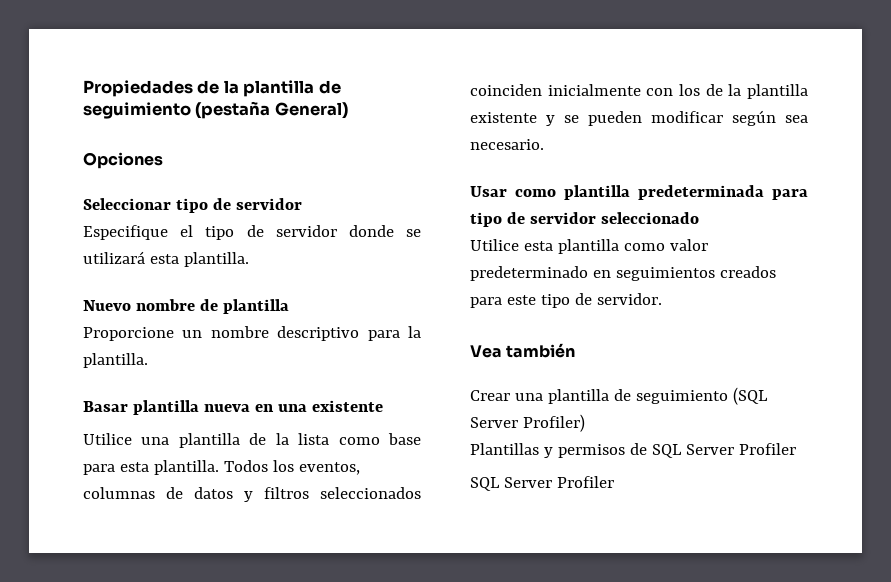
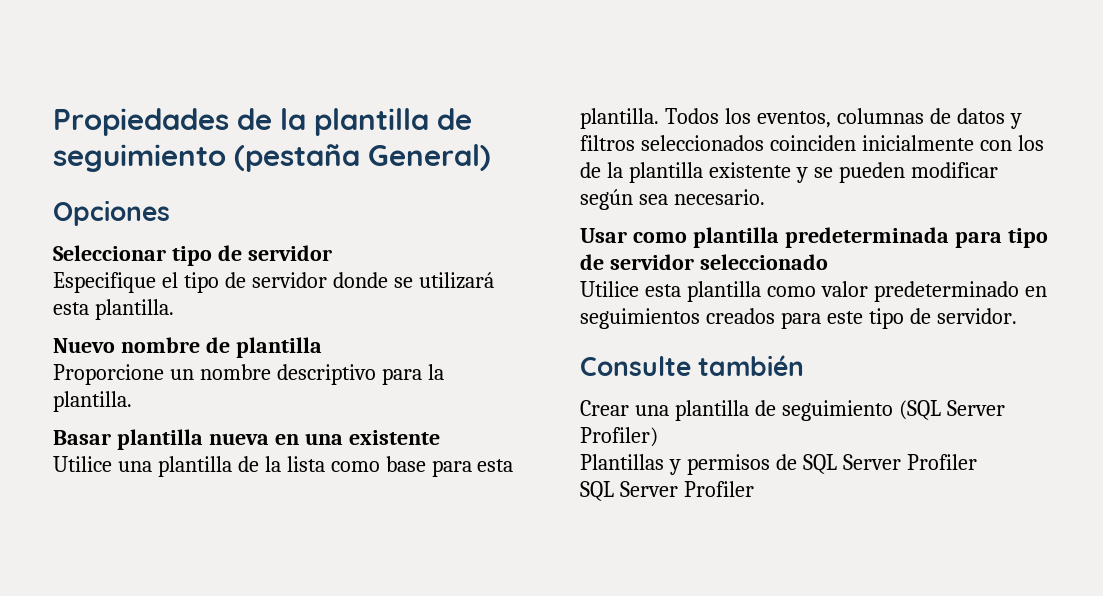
- Vea también
+ Consulte también

